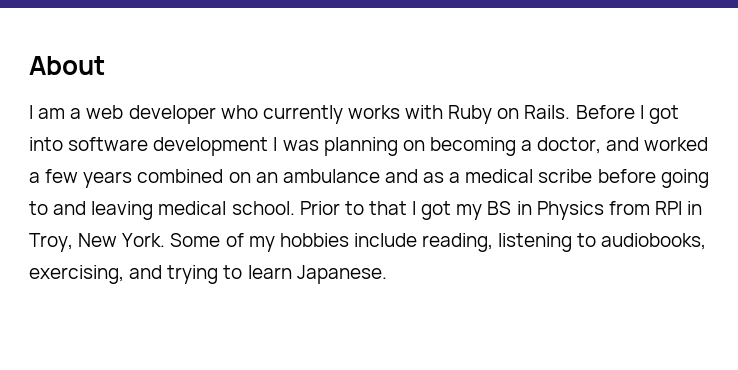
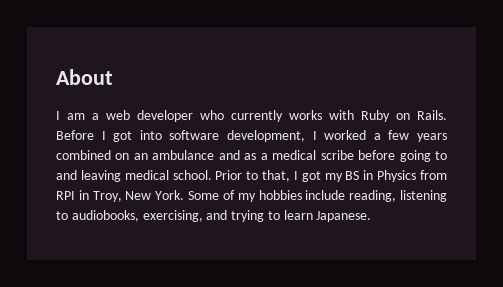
- Before I got into software development I was planning on becoming a doctor, and worked a few years combined on an ambulance and as a medical scribe before going to and leaving medical school.
+ Before I got into software development, I worked a few years combined on an ambulance and as a medical scribe before going to and leaving medical school.
- Prior to that I got my BS in Physics from RPI in Troy, New York.
+ Prior to that, I got my BS in Physics from RPI in Troy, New York.

